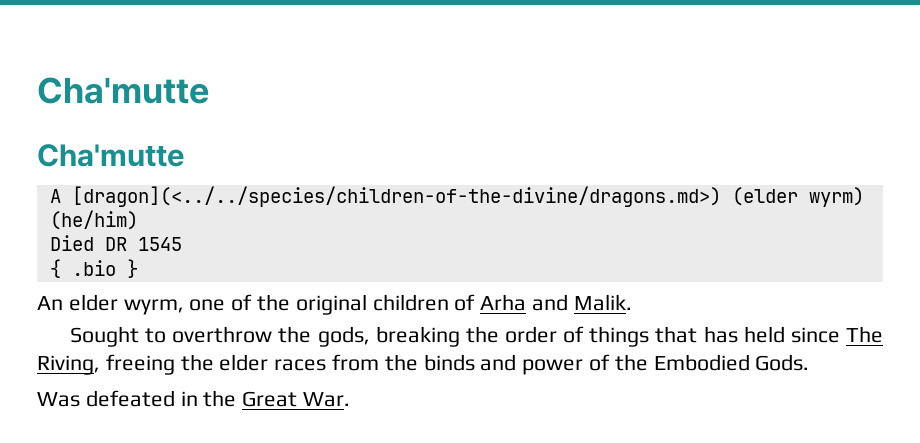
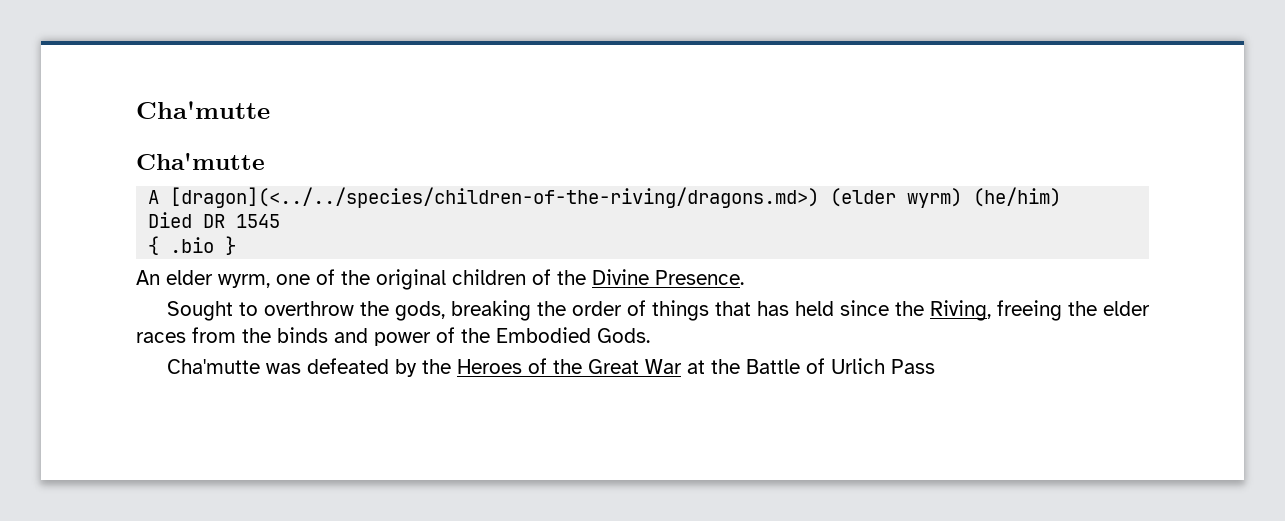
- A [dragon](<../../species/children-of-the-divine/dragons.md>) (elder wyrm) (he/him)
+ A [dragon](<../../species/children-of-the-riving/dragons.md>) (elder wyrm) (he/him)
- An elder wyrm, one of the original children of Arha and Malik.
+ An elder wyrm, one of the original children of the Divine Presence.
- Sought to overthrow the gods, breaking the order of things that has held since The Riving, freeing the elder races from the binds and power of the Embodied Gods.
+ Sought to overthrow the gods, breaking the order of things that has held since the Riving, freeing the elder races from the binds and power of the Embodied Gods.
- Was defeated in the Great War.
+ Cha'mutte was defeated by the Heroes of the Great War at the Battle of Urlich Pass

